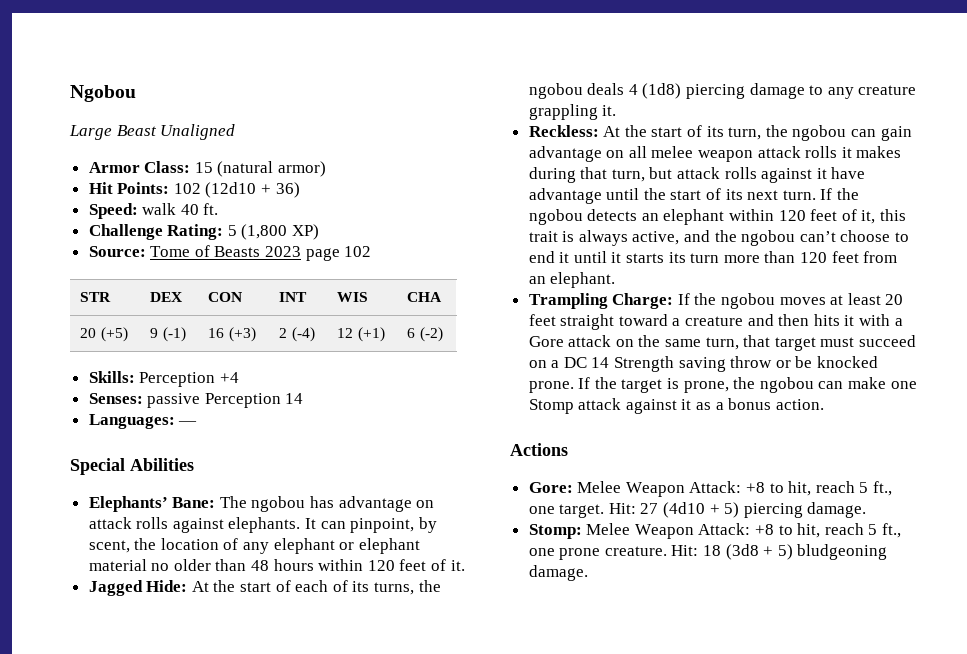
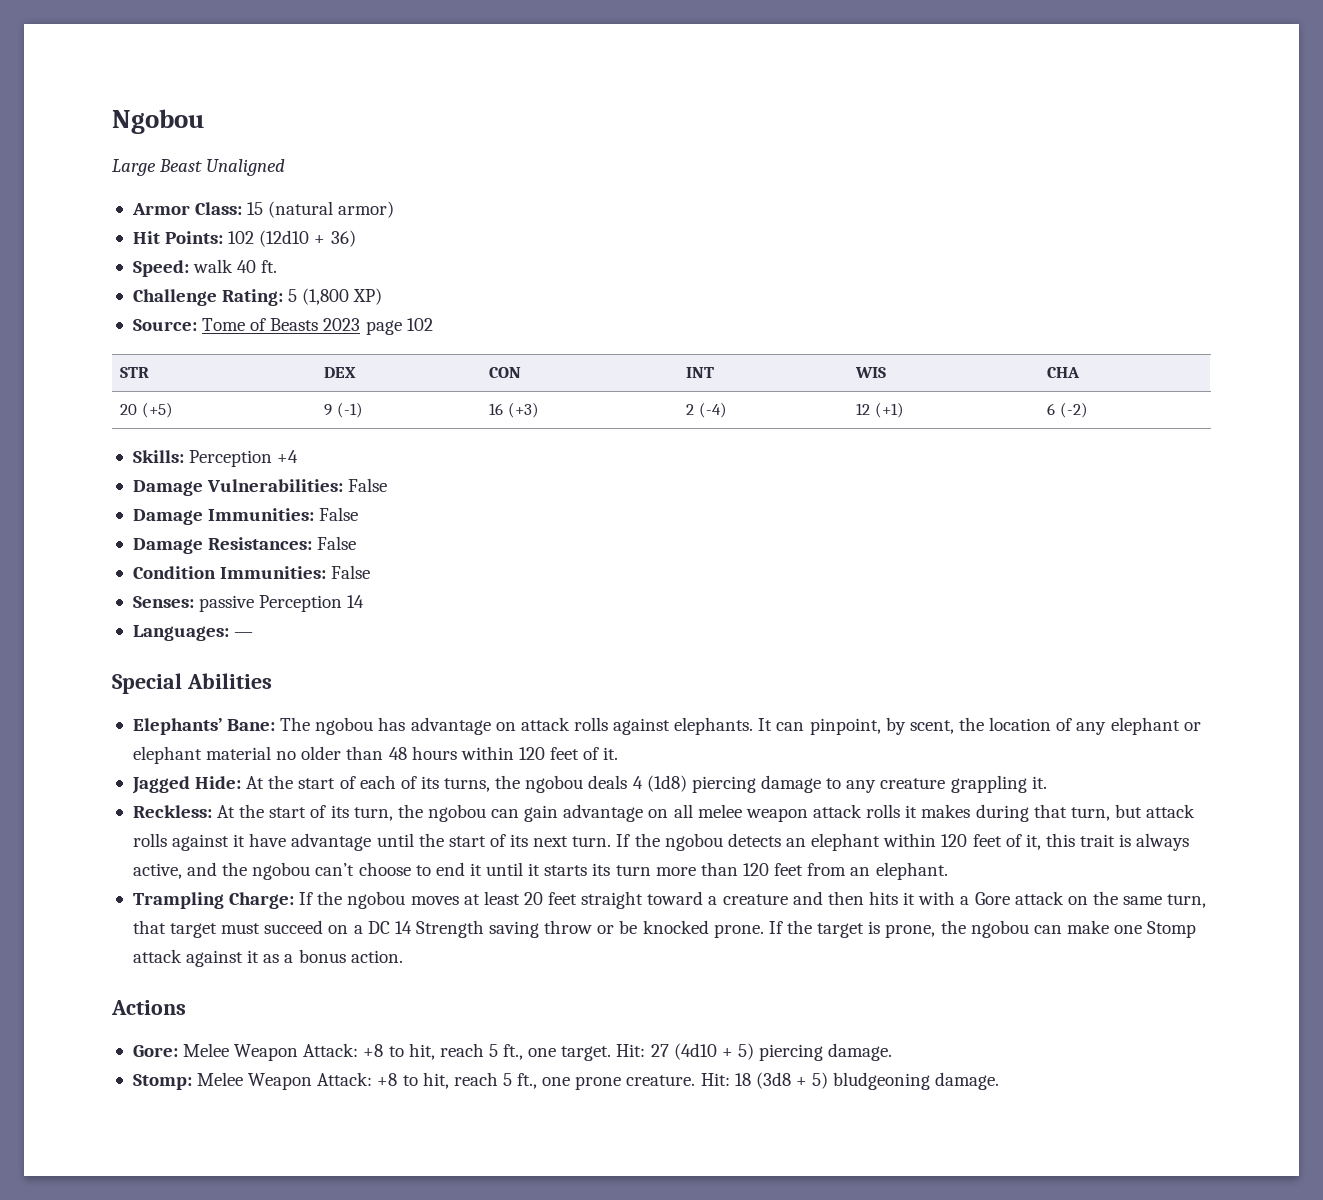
+ Damage Vulnerabilities: False
+ Damage Immunities: False
+ Damage Resistances: False
+ Condition Immunities: False

